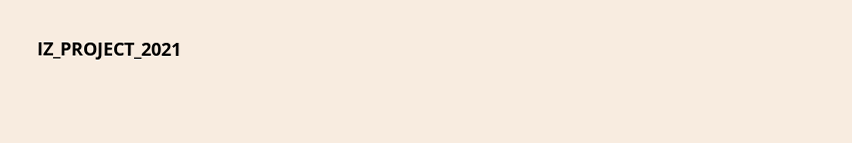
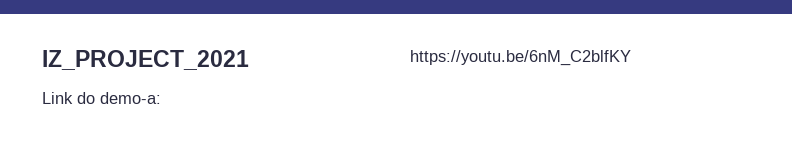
+ Link do demo-a: https://youtu.be/6nM_C2blfKY

